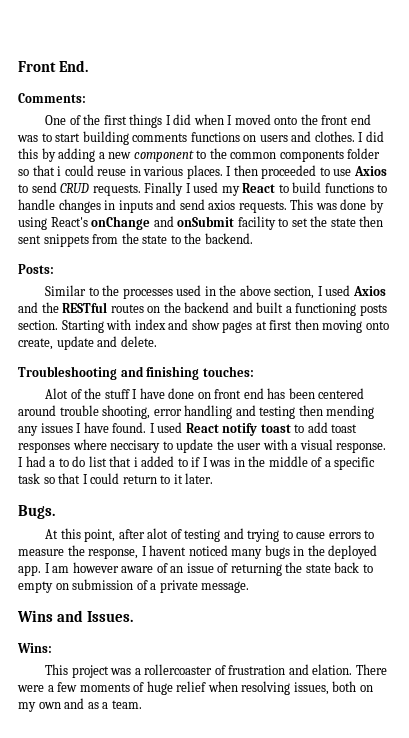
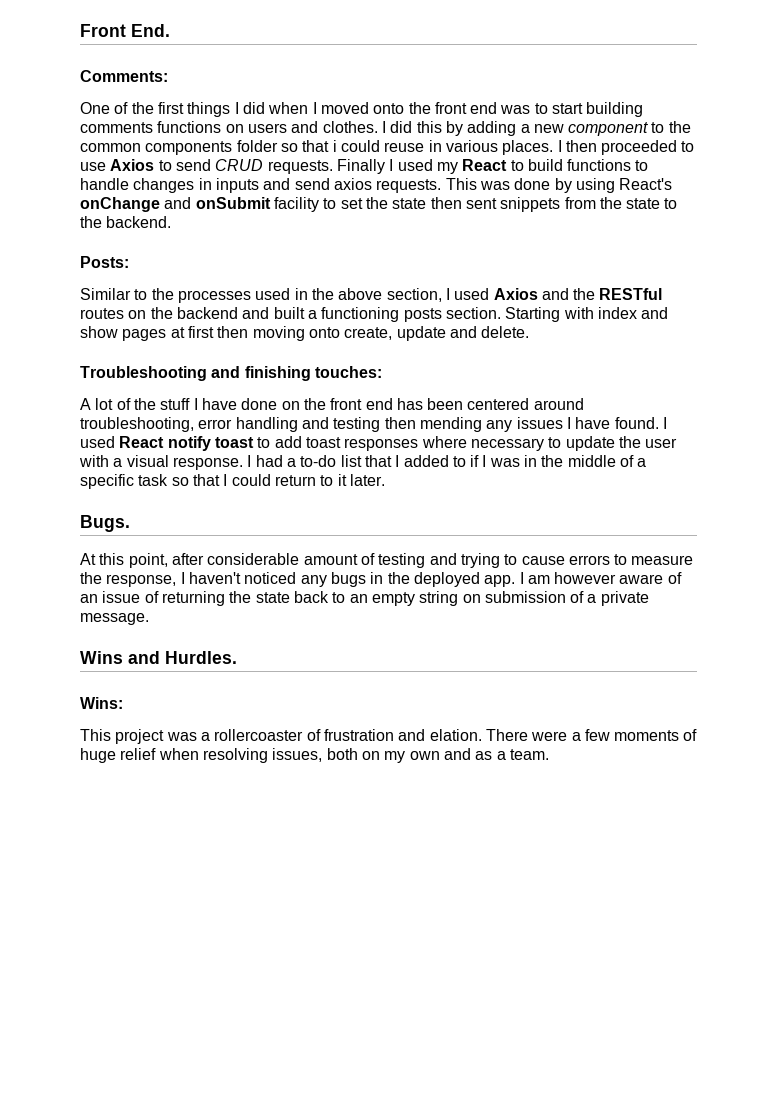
- Alot of the stuff I have done on front end has been centered around trouble shooting, error handling and testing then mending any issues I have found.
+ A lot of the stuff I have done on the front end has been centered around troubleshooting, error handling and testing then mending any issues I have found.
- I used React notify toast to add toast responses where neccisary to update the user with a visual response.
+ I used React notify toast to add toast responses where necessary to update the user with a visual response.
- I had a to do list that i added to if I was in the middle of a specific task so that I could return to it later.
+ I had a to-do list that I added to if I was in the middle of a specific task so that I could return to it later.
- At this point, after alot of testing and trying to cause errors to measure the response, I havent noticed many bugs in the deployed app.
+ At this point, after considerable amount of testing and trying to cause errors to measure the response, I haven't noticed any bugs in the deployed app.
- I am however aware of an issue of returning the state back to empty on submission of a private message.
+ I am however aware of an issue of returning the state back to an empty string on submission of a private message.
- Wins and Issues.
+ Wins and Hurdles.

